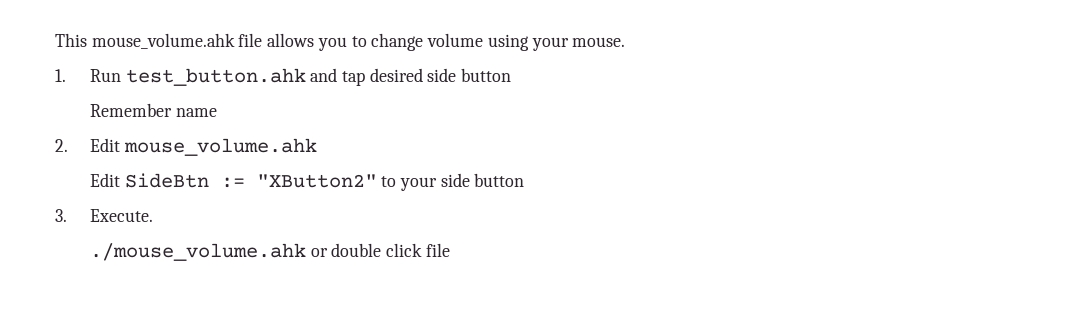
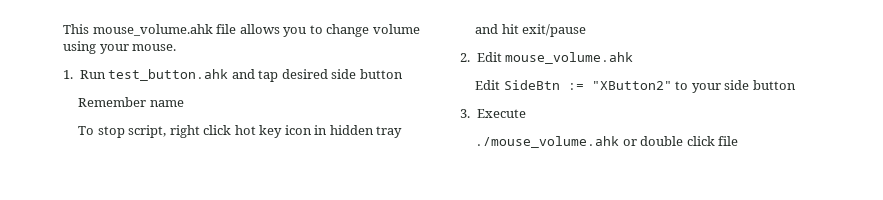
+ To stop script, right click hot key icon in hidden tray and hit exit/pause
- 3. Execute.
+ 3. Execute

